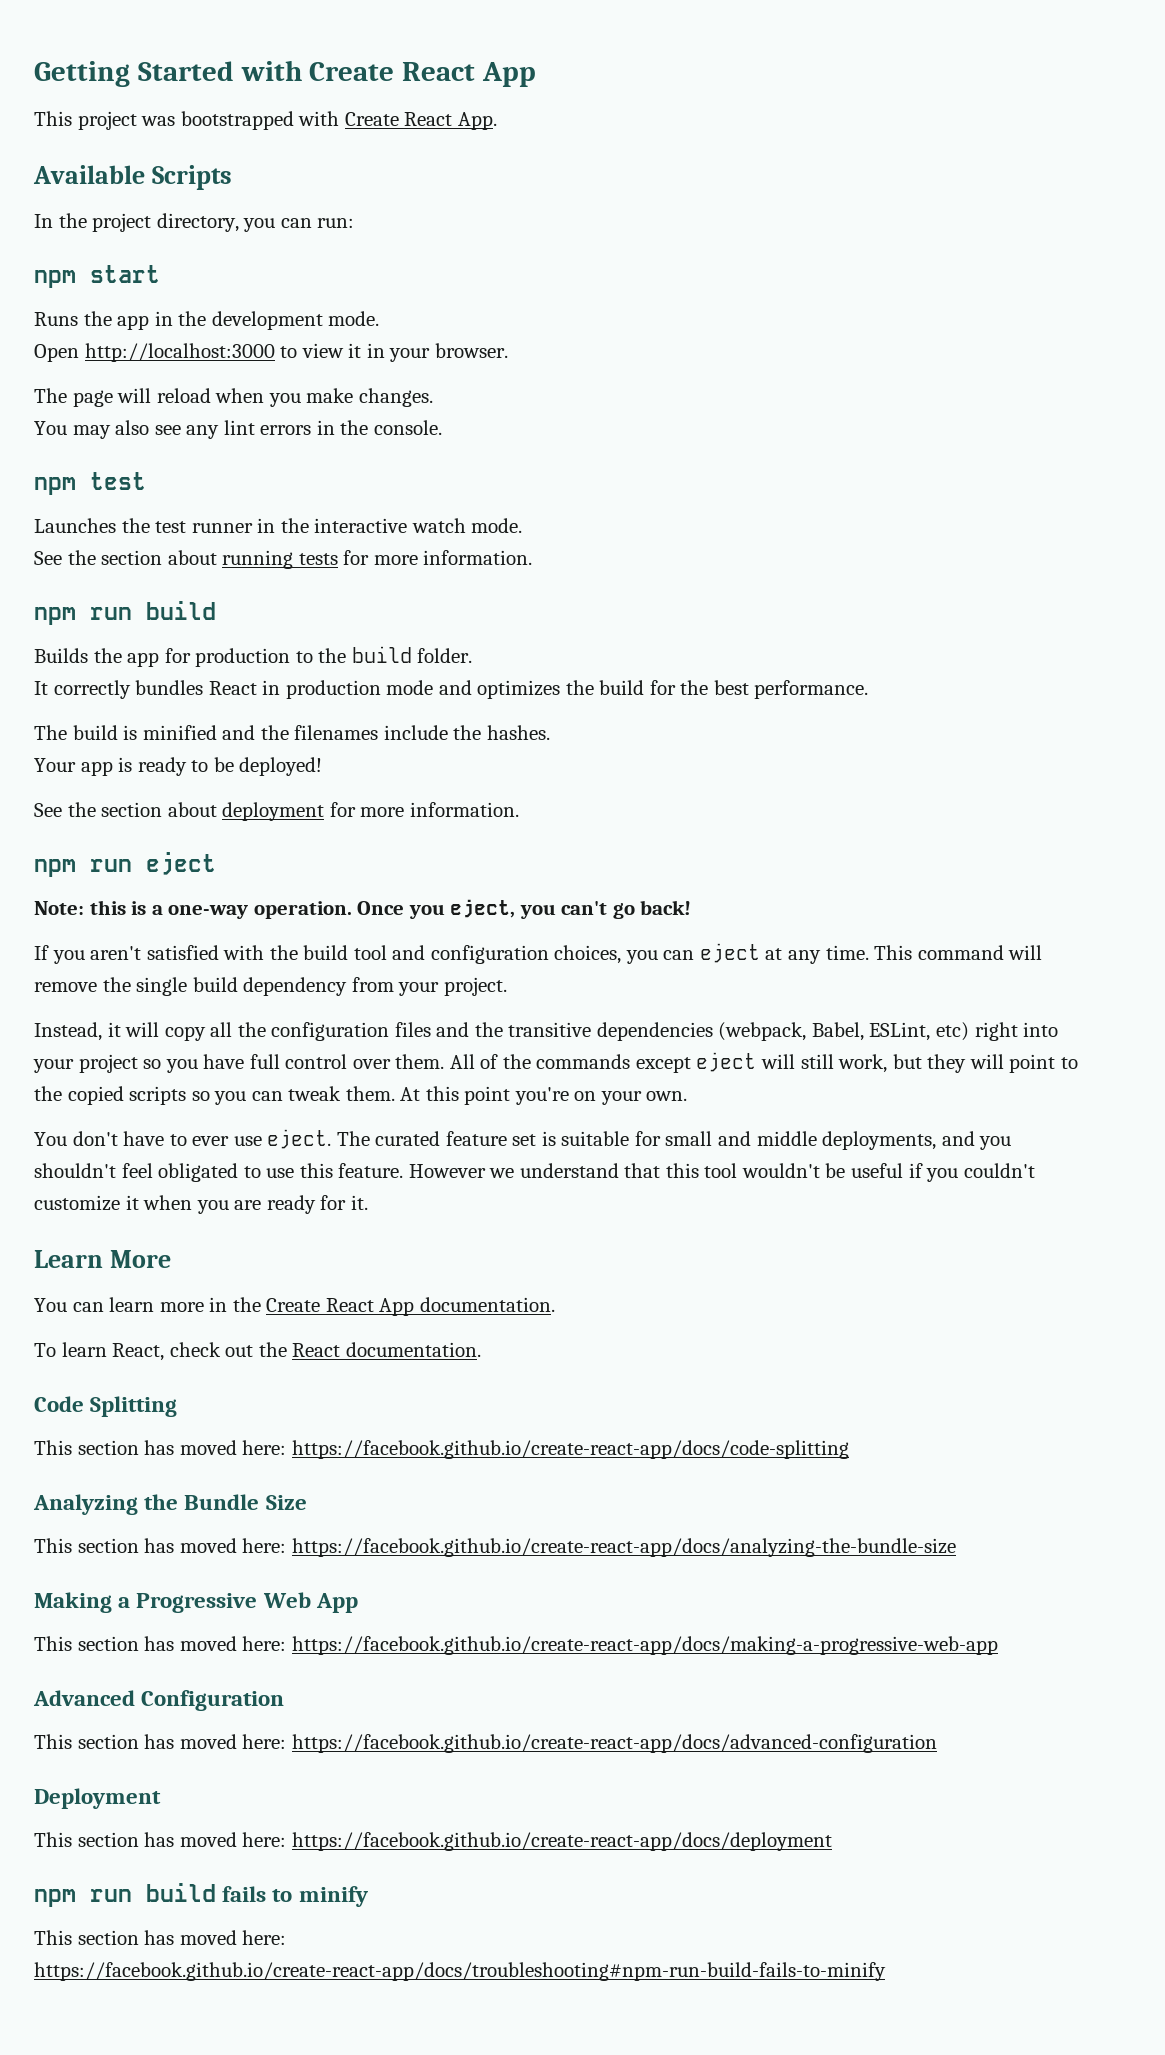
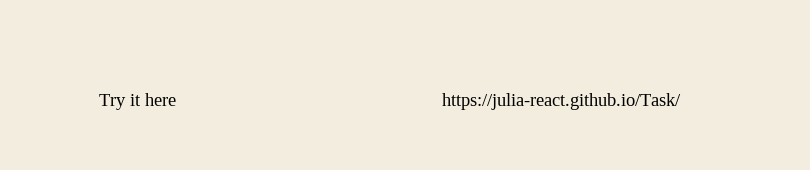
- Getting Started with Create React App
- This project was bootstrapped with Create React App.
- Available Scripts
- In the project directory, you can run:
- npm start
- Runs the app in the development mode.
- Open http://localhost:3000 to view it in your browser.
- The page will reload when you make changes.
- You may also see any lint errors in the console.
- npm test
- Launches the test runner in the interactive watch mode.
- See the section about running tests for more information.
- npm run build
- Builds the app for production to the build folder.
- It correctly bundles React in production mode and optimizes the build for the best performance.
- The build is minified and the filenames include the hashes.
- Your app is ready to be deployed!
- See the section about deployment for more information.
- npm run eject
- Note: this is a one-way operation. Once you eject, you can't go back!
- If you aren't satisfied with the build tool and configuration choices, you can eject at any time. This command will remove the single build dependency from your project.
- Instead, it will copy all the configuration files and the transitive dependencies (webpack, Babel, ESLint, etc) right into your project so you have full control over them. All of the commands except eject will still work, but they will point to the copied scripts so you can tweak them. At this point you're on your own.
- You don't have to ever use eject. The curated feature set is suitable for small and middle deployments, and you shouldn't feel obligated to use this feature. However we understand that this tool wouldn't be useful if you couldn't customize it when you are ready for it.
- Learn More
- You can learn more in the Create React App documentation.
- To learn React, check out the React documentation.
- Code Splitting
- This section has moved here: https://facebook.github.io/create-react-app/docs/code-splitting
- Analyzing the Bundle Size
- This section has moved here: https://facebook.github.io/create-react-app/docs/analyzing-the-bundle-size
- Making a Progressive Web App
- This section has moved here: https://facebook.github.io/create-react-app/docs/making-a-progressive-web-app
- Advanced Configuration
- This section has moved here: https://facebook.github.io/create-react-app/docs/advanced-configuration
- Deployment
- This section has moved here: https://facebook.github.io/create-react-app/docs/deployment
- npm run build fails to minify
- This section has moved here: https://facebook.github.io/create-react-app/docs/troubleshooting#npm-run-build-fails-to-minify
+ Try it here https://julia-react.github.io/Task/

